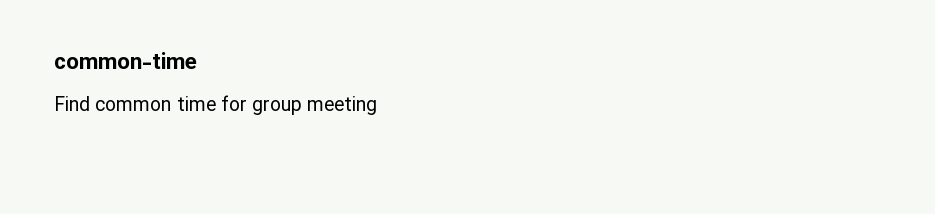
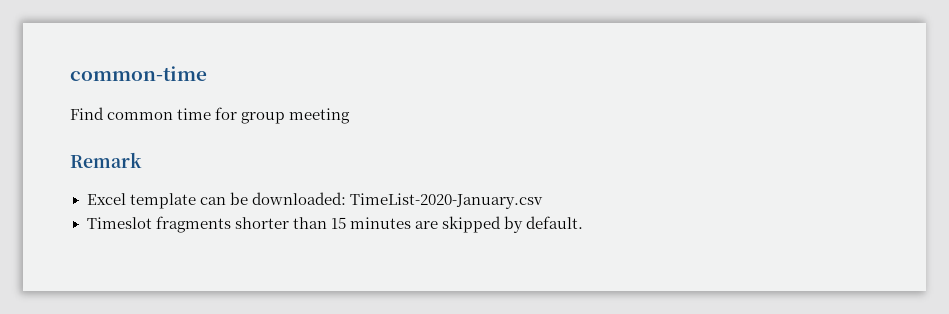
+ Remark
+ Excel template can be downloaded: TimeList-2020-January.csv
+ Timeslot fragments shorter than 15 minutes are skipped by default.

